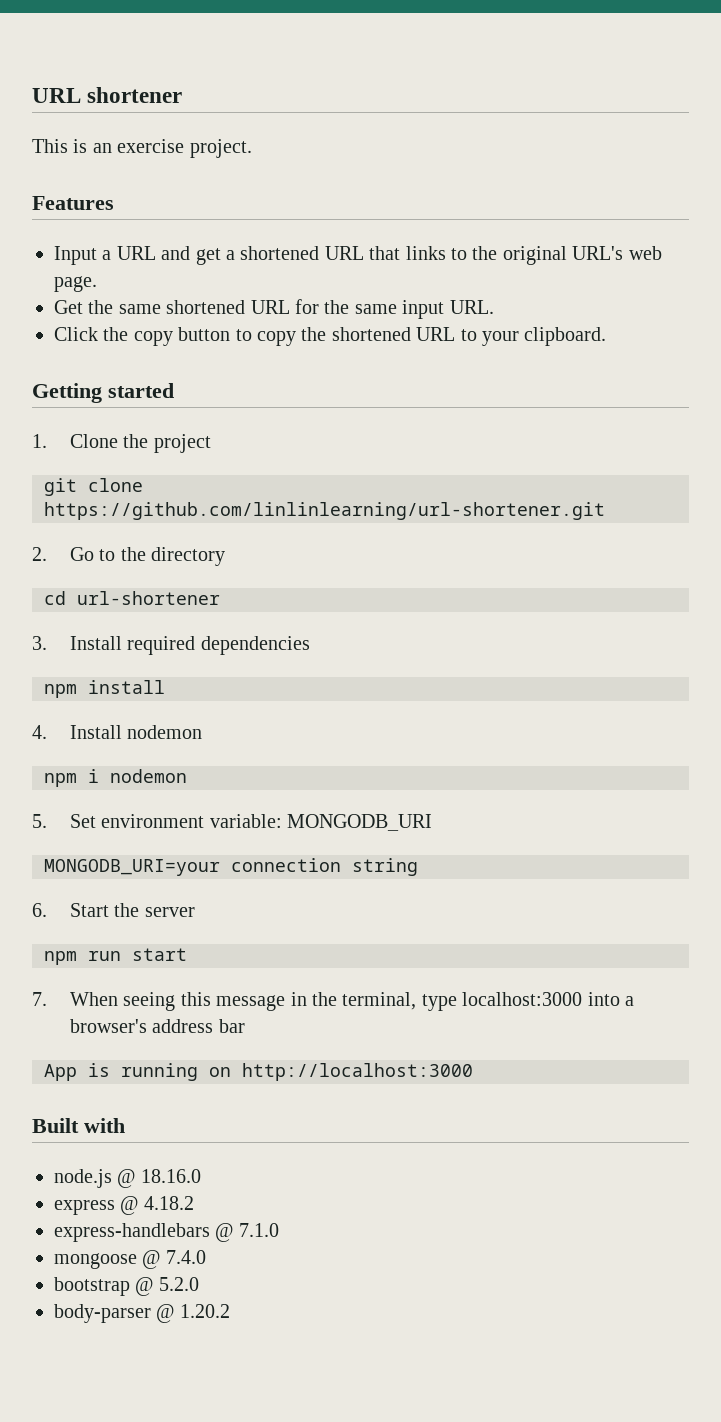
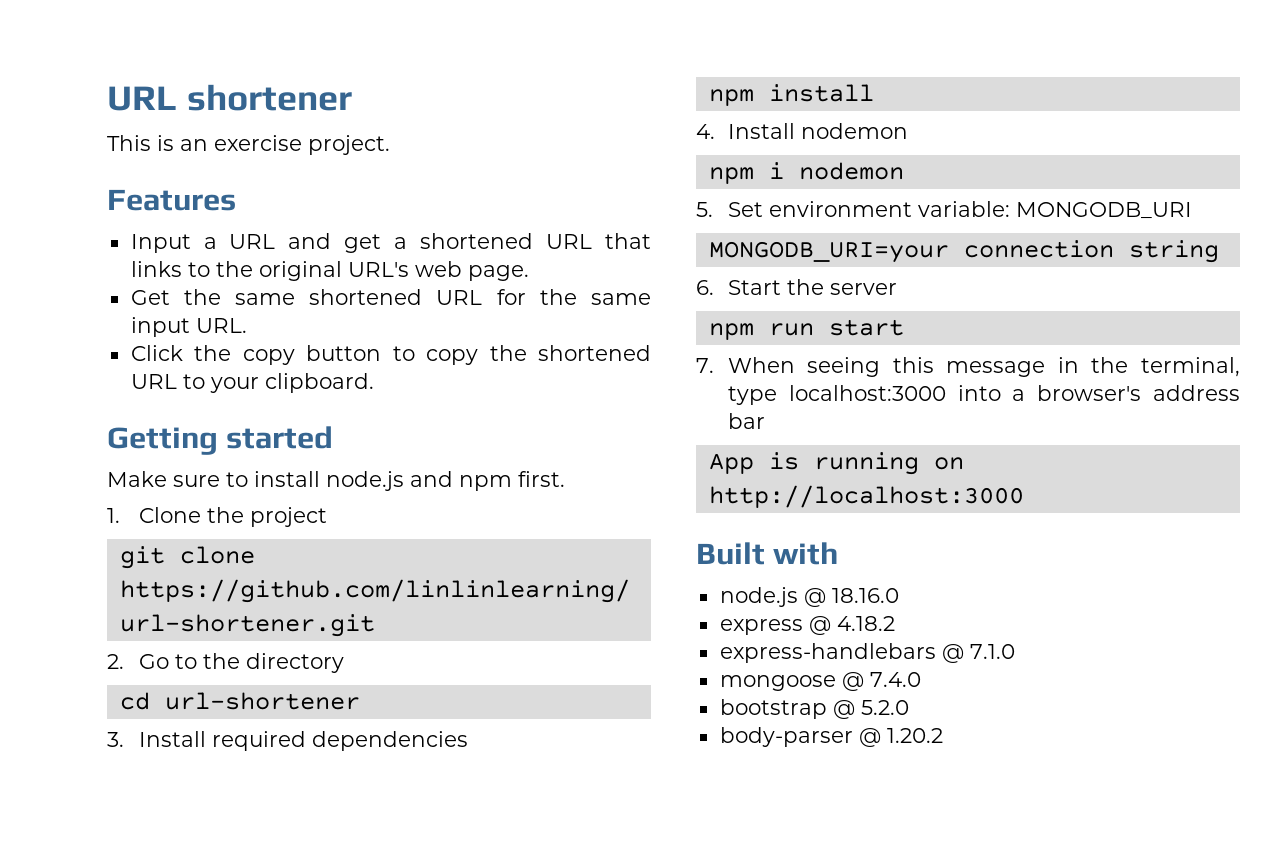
+ Make sure to install node.js and npm first.

